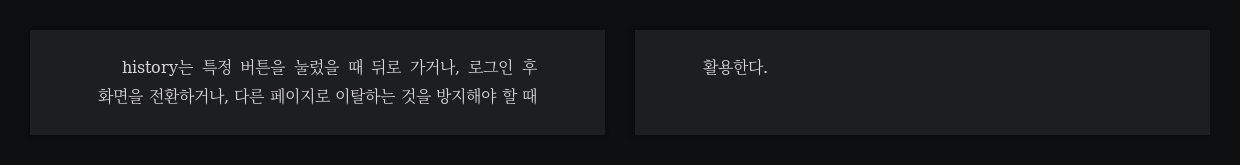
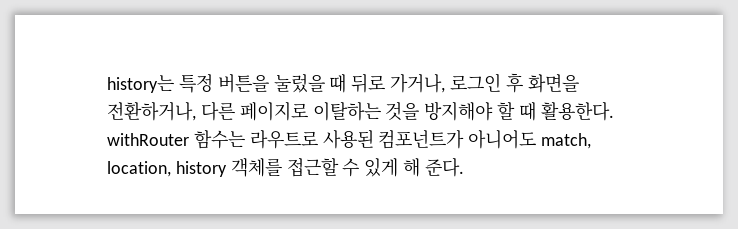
- history는 특정 버튼을 눌렀을 때 뒤로 가거나, 로그인 후 화면을 전환하거나, 다른 페이지로 이탈하는 것을 방지해야 할 때 활용한다.
+ history는 특정 버튼을 눌렀을 때 뒤로 가거나, 로그인 후 화면을 전환하거나, 다른 페이지로 이탈하는 것을 방지해야 할 때 활용한다. withRouter 함수는 라우트로 사용된 컴포넌트가 아니어도 match, location, history 객체를 접근할 수 있게 해 준다.

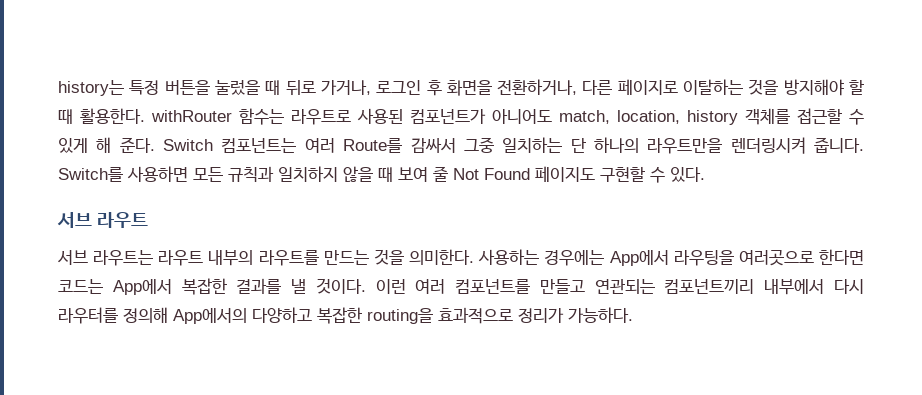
+ Switch 컴포넌트는 여러 Route를 감싸서 그중 일치하는 단 하나의 라우트만을 렌더링시켜 줍니다. Switch를 사용하면 모든 규칙과 일치하지 않을 때 보여 줄 Not Found 페이지도 구현할 수 있다.
+ 서브 라우트
+ 서브 라우트는 라우트 내부의 라우트를 만드는 것을 의미한다. 사용하는 경우에는 App에서 라우팅을 여러곳으로 한다면 코드는 App에서 복잡한 결과를 낼 것이다. 이런 여러 컴포넌트를 만들고 연관되는 컴포넌트끼리 내부에서 다시 라우터를 정의해 App에서의 다양하고 복잡한 routing을 효과적으로 정리가 가능하다.

